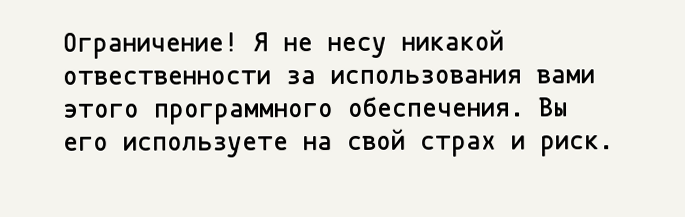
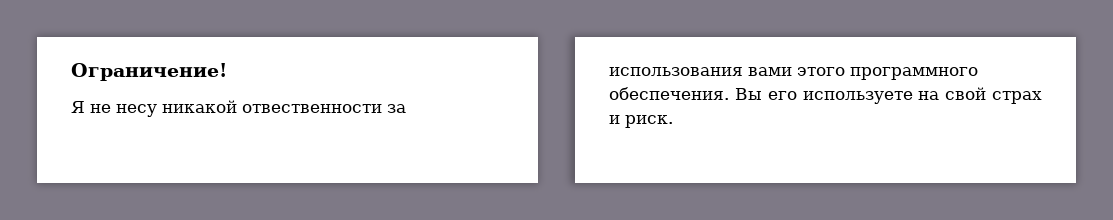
- Ограничение! Я не несу никакой отвественности за использования вами этого программного обеспечения.
+ Ограничение!
+ Я не несу никакой отвественности за использования вами этого программного обеспечения.

